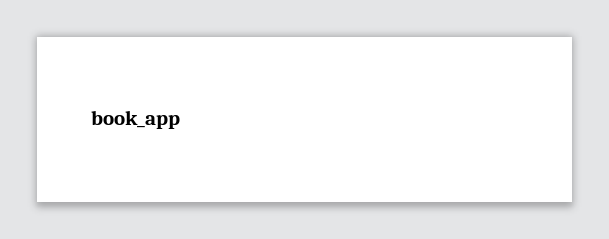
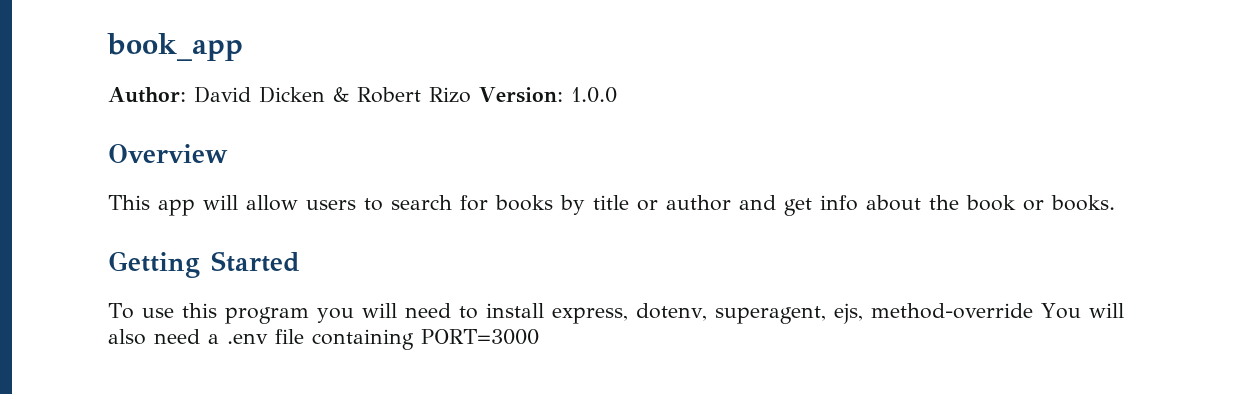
+ Author: David Dicken & Robert Rizo Version: 1.0.0
+ Overview
+ This app will allow users to search for books by title or author and get info about the book or books.
+ Getting Started
+ To use this program you will need to install express, dotenv, superagent, ejs, method-override You will also need a .env file containing PORT=3000

